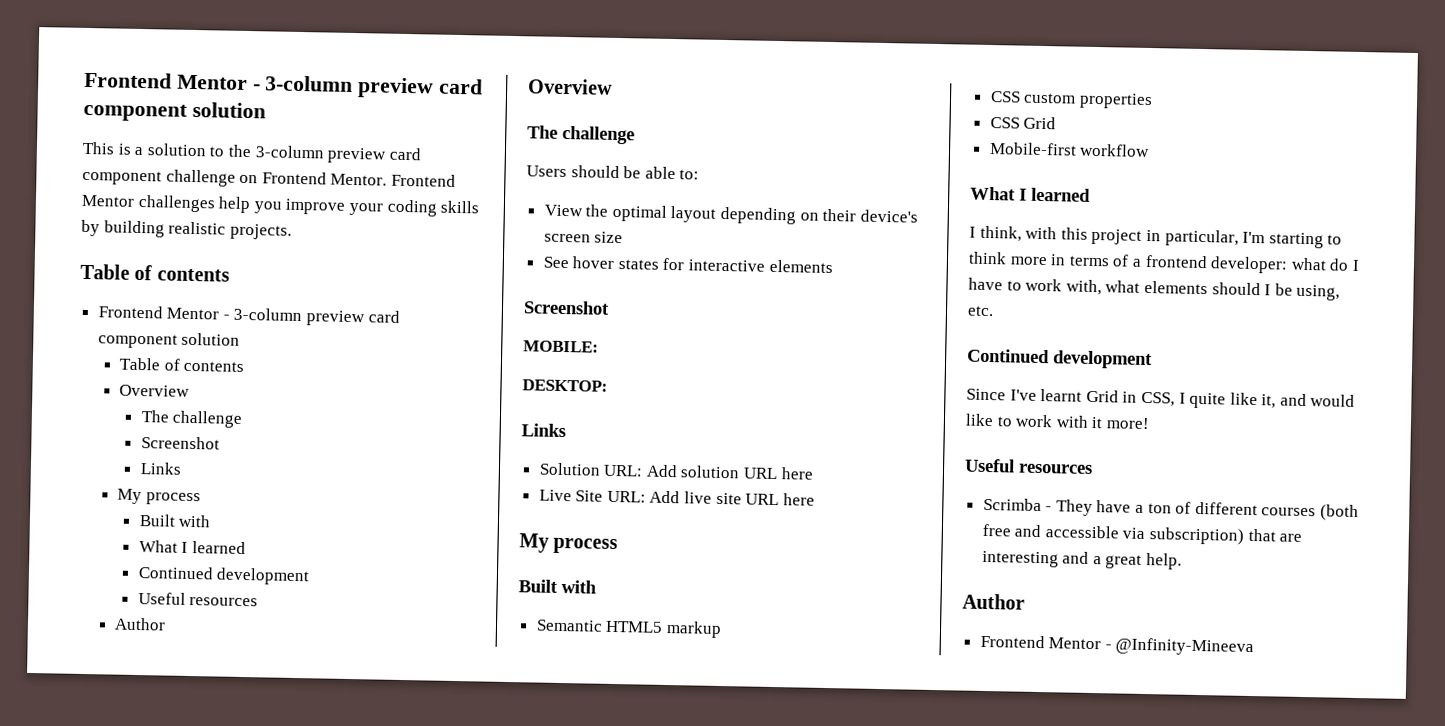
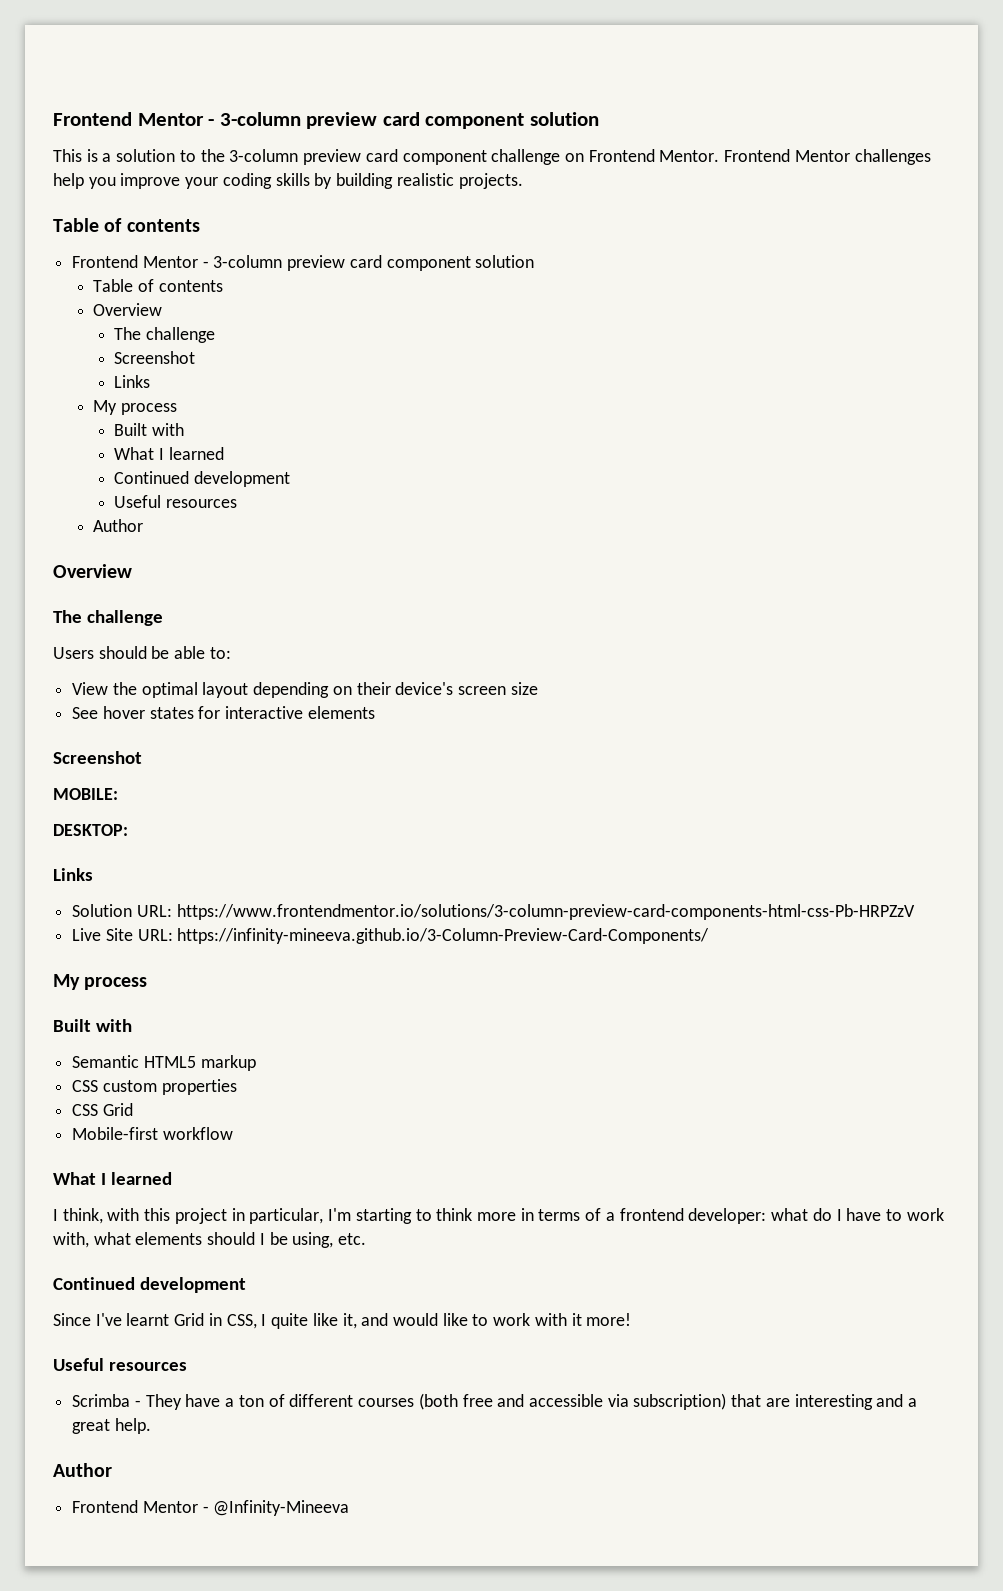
- Solution URL: Add solution URL here
+ Solution URL: https://www.frontendmentor.io/solutions/3-column-preview-card-components-html-css-Pb-HRPZzV
- Live Site URL: Add live site URL here
+ Live Site URL: https://infinity-mineeva.github.io/3-Column-Preview-Card-Components/

